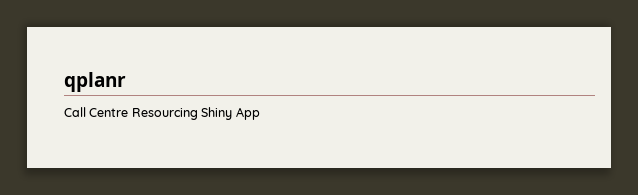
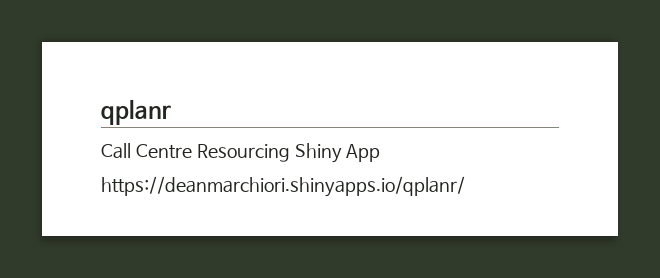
+ https://deanmarchiori.shinyapps.io/qplanr/

